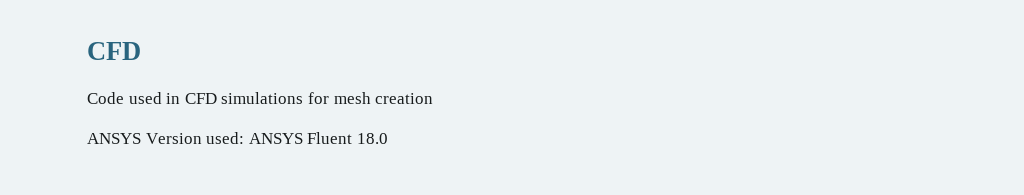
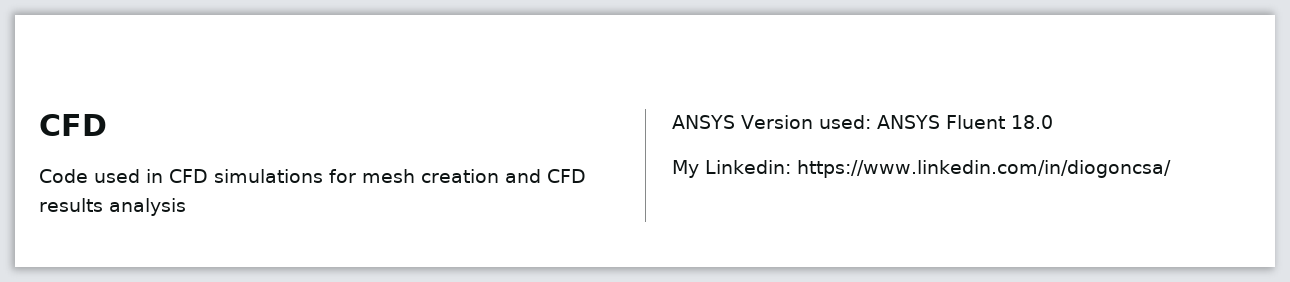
- Code used in CFD simulations for mesh creation
+ Code used in CFD simulations for mesh creation and CFD results analysis
+ My Linkedin: https://www.linkedin.com/in/diogoncsa/

